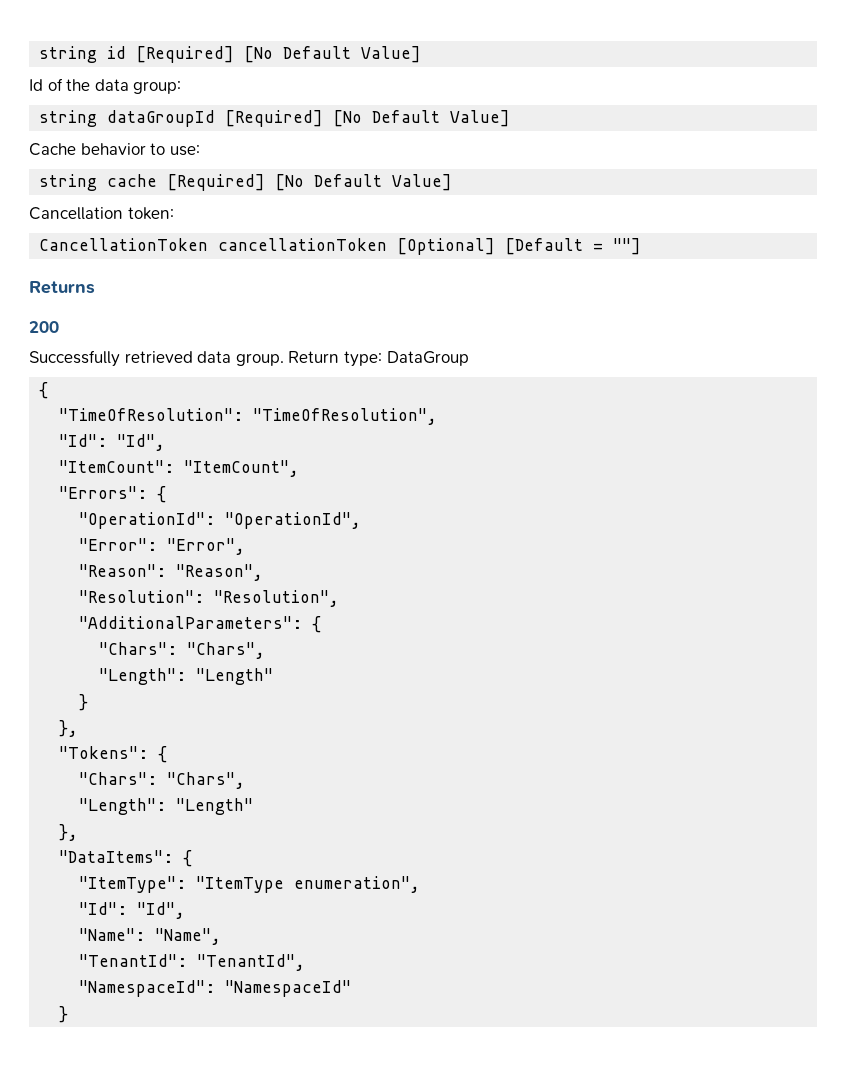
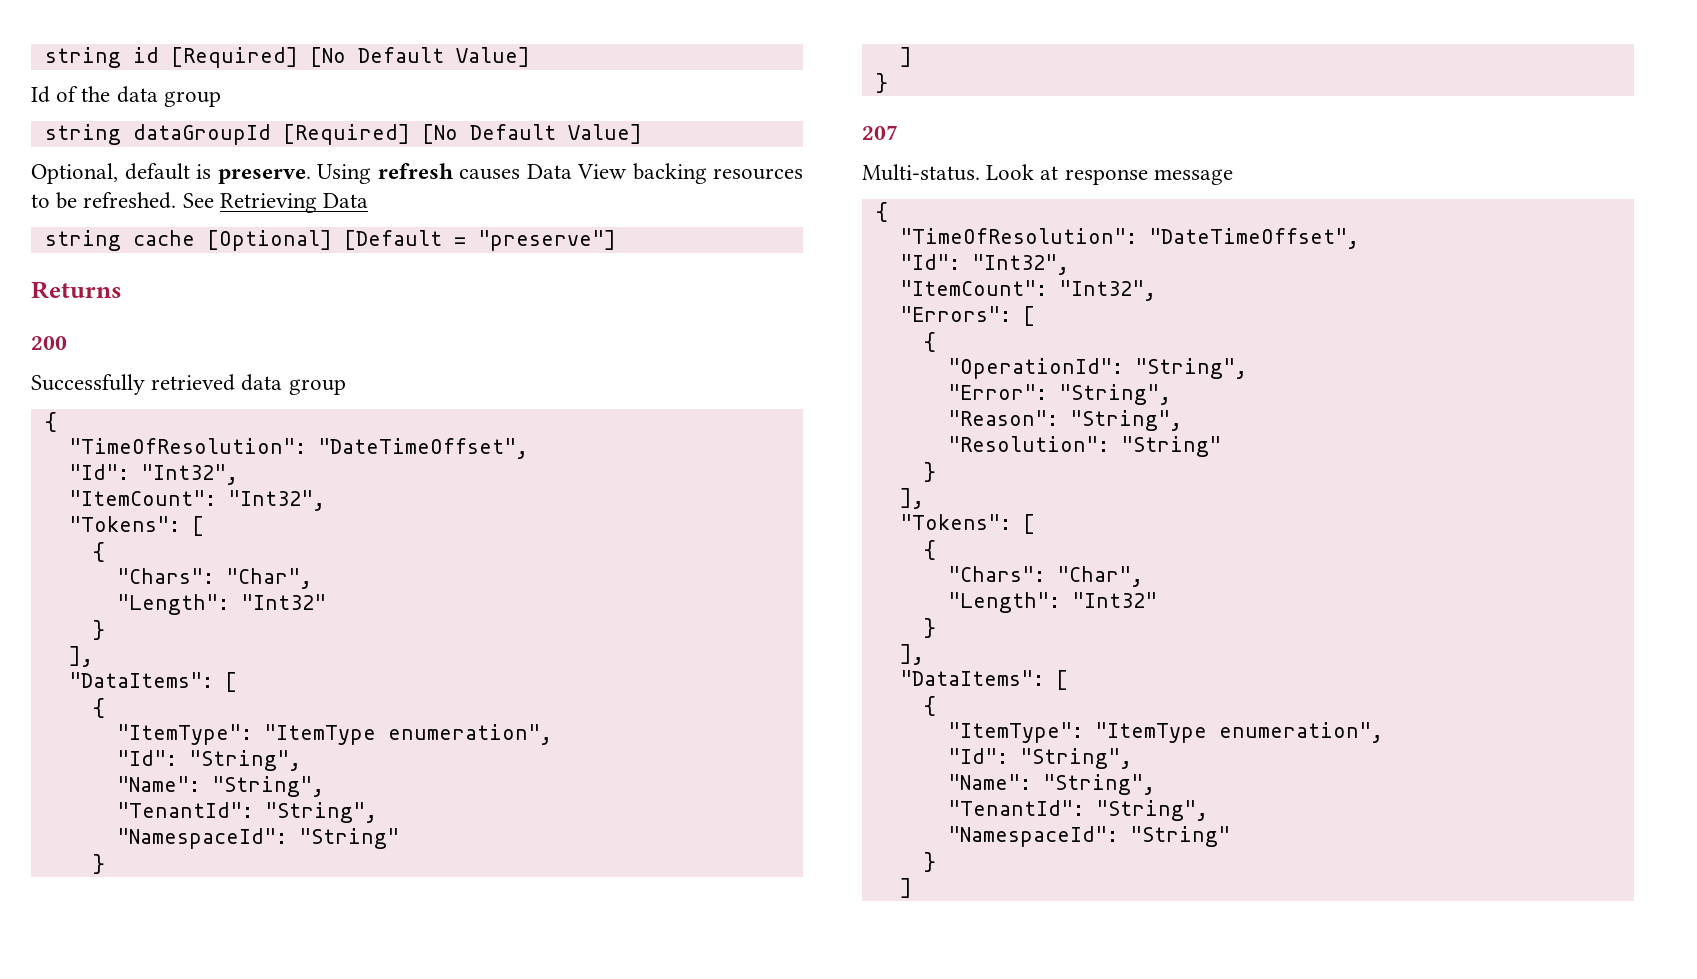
- Id of the data group:
+ Id of the data group
- Cache behavior to use:
- string cache [Required] [No Default Value]
- Cancellation token:
- CancellationToken cancellationToken [Optional] [Default = ""]
+ Optional, default is preserve. Using refresh causes Data View backing resources to be refreshed. See Retrieving Data
+ string cache [Optional] [Default = "preserve"]
- Successfully retrieved data group. Return type: DataGroup
+ Successfully retrieved data group
  {
- "TimeOfResolution": "TimeOfResolution",
- "Id": "Id",
- "ItemCount": "ItemCount",
- "Errors": {
- "OperationId": "OperationId",
- "Error": "Error",
- "Reason": "Reason",
- "Resolution": "Resolution",
- "AdditionalParameters": {
- "Chars": "Chars",
- "Length": "Length"
+ "TimeOfResolution": "DateTimeOffset",
+ "Id": "Int32",
+ "ItemCount": "Int32",
+ "Tokens": [
+ {
+ "Chars": "Char",
+ "Length": "Int32"
  }
- },
- "Tokens": {
- "Chars": "Chars",
- "Length": "Length"
- },
- "DataItems": {
+ ],
+ "DataItems": [
+ {
  "ItemType": "ItemType enumeration",
- "Id": "Id",
- "Name": "Name",
- "TenantId": "TenantId",
- "NamespaceId": "NamespaceId"
+ "Id": "String",
+ "Name": "String",
+ "TenantId": "String",
+ "NamespaceId": "String"
  }
+ ]
+ }
+ 207
+ Multi-status. Look at response message
+ {
+ "TimeOfResolution": "DateTimeOffset",
+ "Id": "Int32",
+ "ItemCount": "Int32",
+ "Errors": [
+ {
+ "OperationId": "String",
+ "Error": "String",
+ "Reason": "String",
+ "Resolution": "String"
+ }
+ ],
+ "Tokens": [
+ {
+ "Chars": "Char",
+ "Length": "Int32"
+ }
+ ],
+ "DataItems": [
+ {
+ "ItemType": "ItemType enumeration",
+ "Id": "String",
+ "Name": "String",
+ "TenantId": "String",
+ "NamespaceId": "String"
+ }
+ ]

